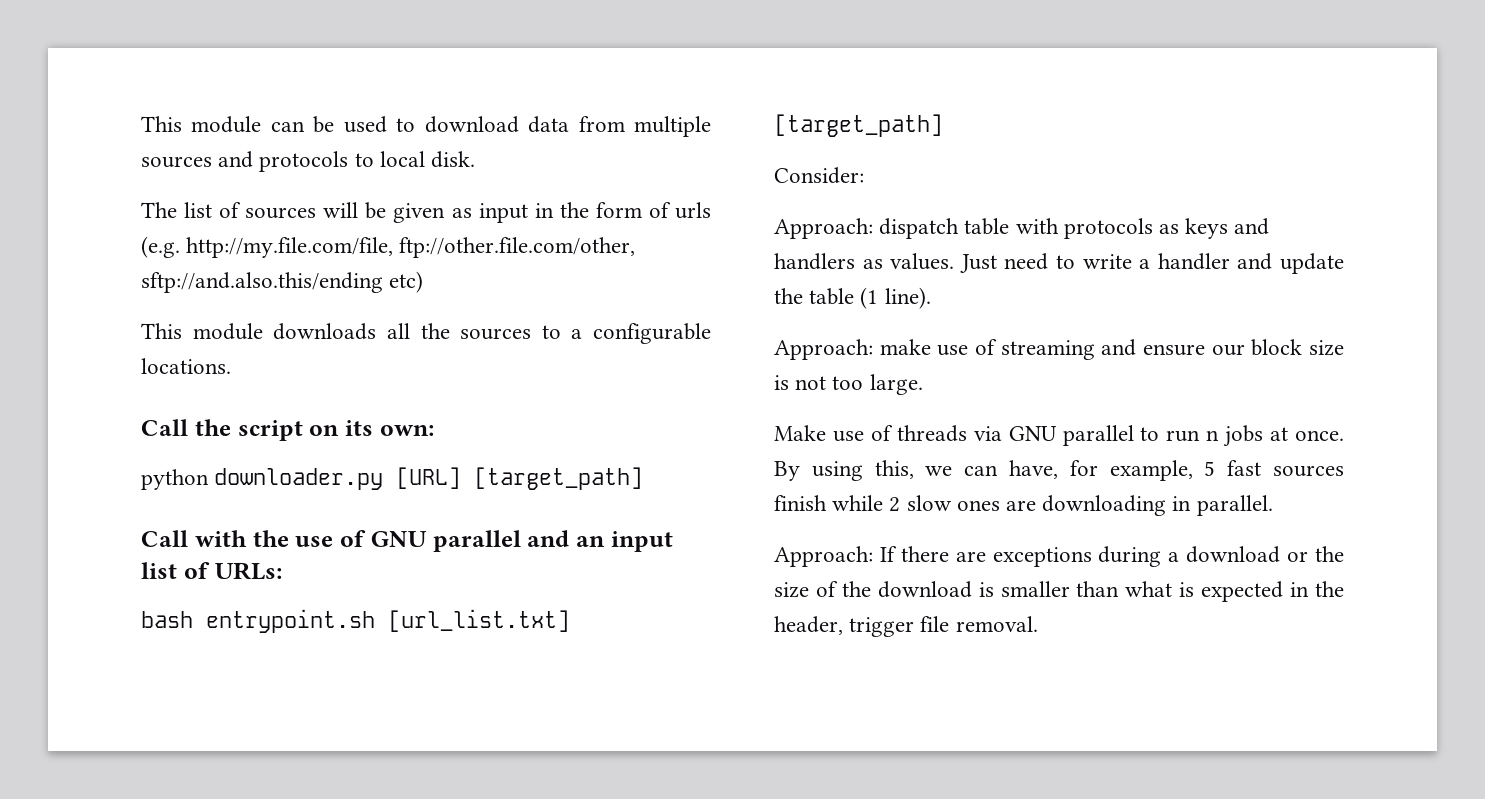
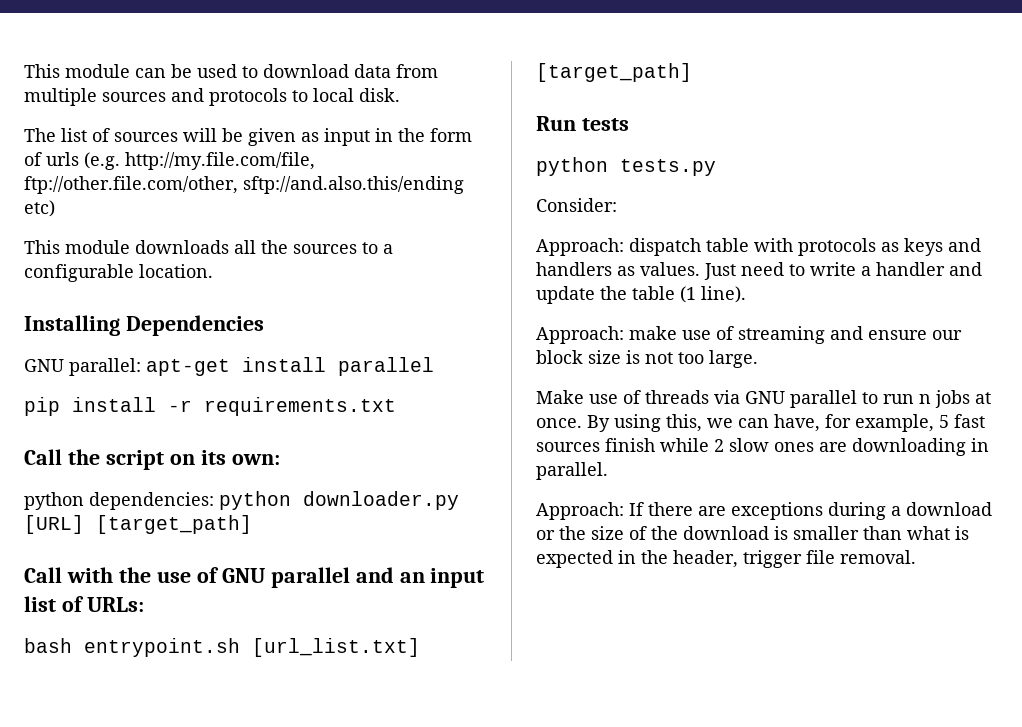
- This module downloads all the sources to a configurable locations.
+ This module downloads all the sources to a configurable location.
+ Installing Dependencies
+ GNU parallel: apt-get install parallel
+ pip install -r requirements.txt
- python downloader.py [URL] [target_path]
+ python dependencies: python downloader.py [URL] [target_path]
+ Run tests
+ python tests.py

